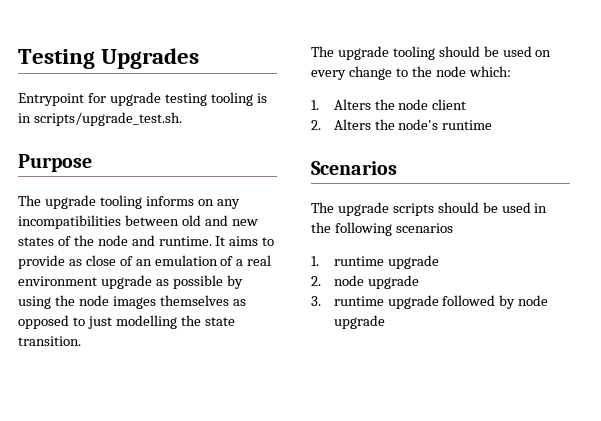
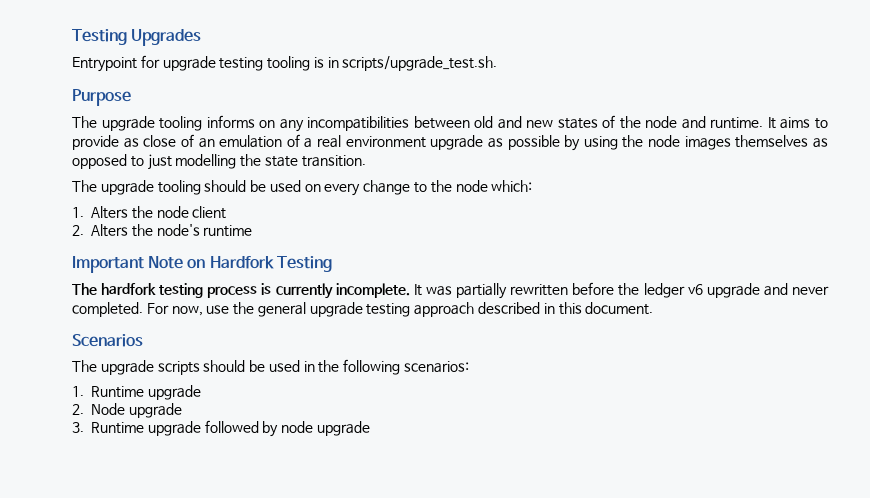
+ Important Note on Hardfork Testing
+ The hardfork testing process is currently incomplete. It was partially rewritten before the ledger v6 upgrade and never completed. For now, use the general upgrade testing approach described in this document.
- The upgrade scripts should be used in the following scenarios
- 1. runtime upgrade
+ The upgrade scripts should be used in the following scenarios:
+ 1. Runtime upgrade
- 2. node upgrade
+ 2. Node upgrade
- 3. runtime upgrade followed by node upgrade
+ 3. Runtime upgrade followed by node upgrade

